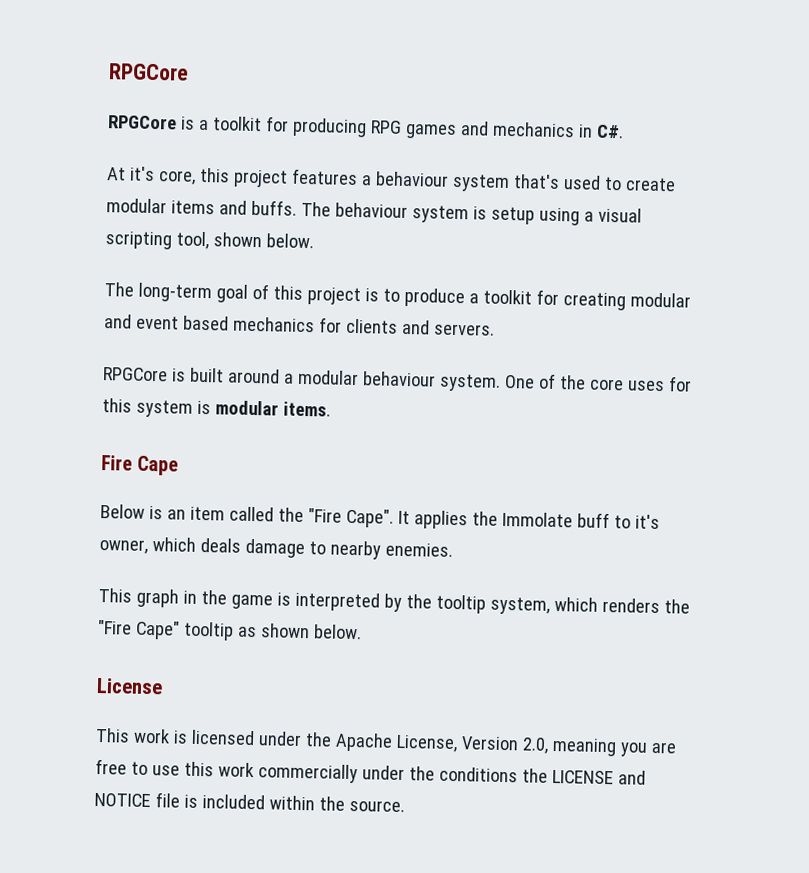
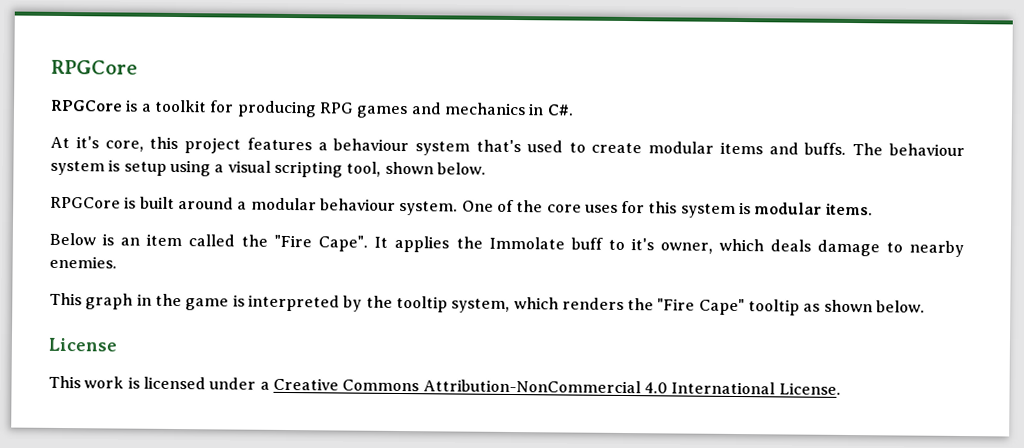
- The long-term goal of this project is to produce a toolkit for creating modular and event based mechanics for clients and servers.
- Fire Cape
- This work is licensed under the Apache License, Version 2.0, meaning you are free to use this work commercially under the conditions the LICENSE and NOTICE file is included within the source.
+ This work is licensed under a Creative Commons Attribution-NonCommercial 4.0 International License.

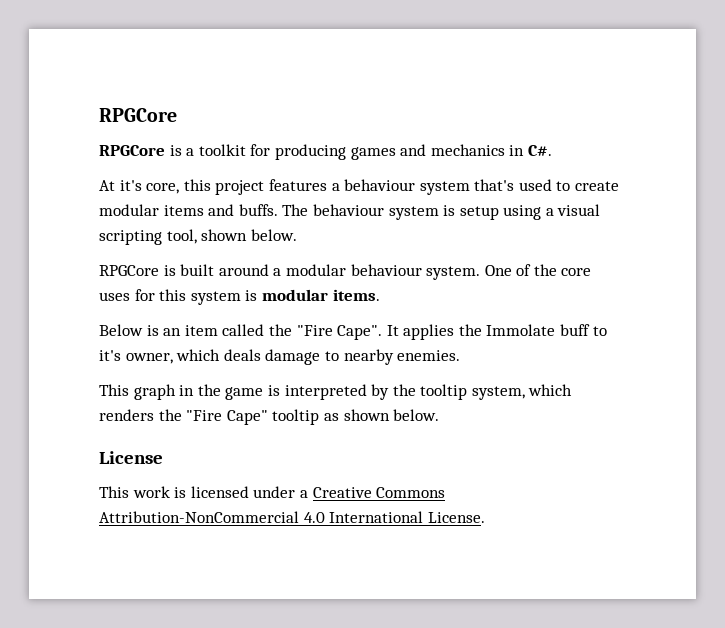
- RPGCore is a toolkit for producing RPG games and mechanics in C#.
+ RPGCore is a toolkit for producing games and mechanics in C#.

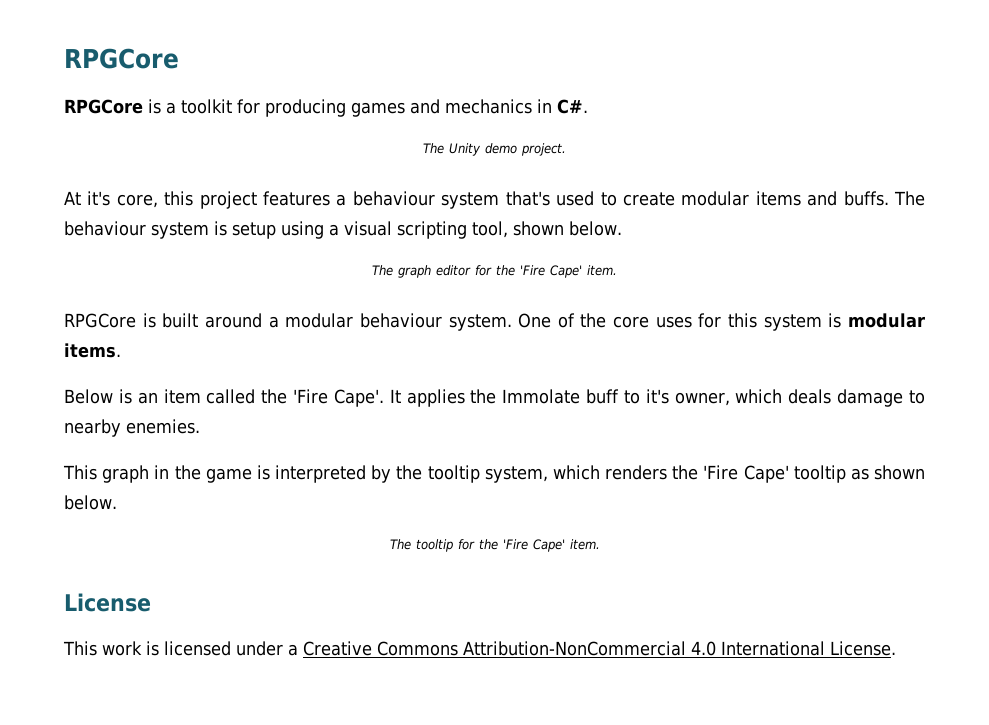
+ The Unity demo project.
+ The graph editor for the 'Fire Cape' item.
- Below is an item called the "Fire Cape".
+ Below is an item called the 'Fire Cape'.
- This graph in the game is interpreted by the tooltip system, which renders the "Fire Cape" tooltip as shown below.
+ This graph in the game is interpreted by the tooltip system, which renders the 'Fire Cape' tooltip as shown below.
+ The tooltip for the 'Fire Cape' item.

